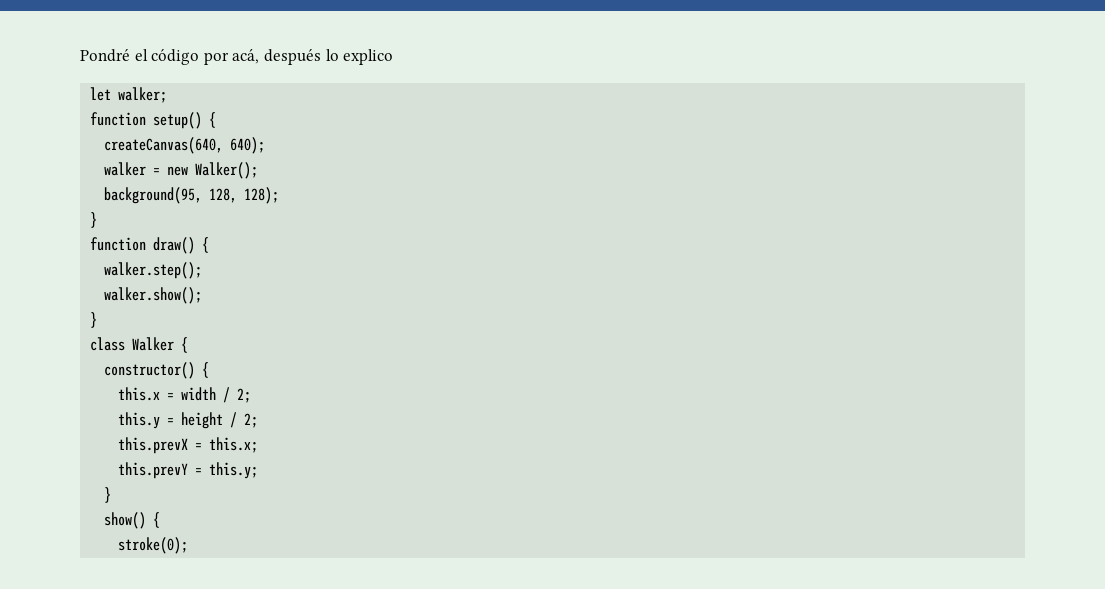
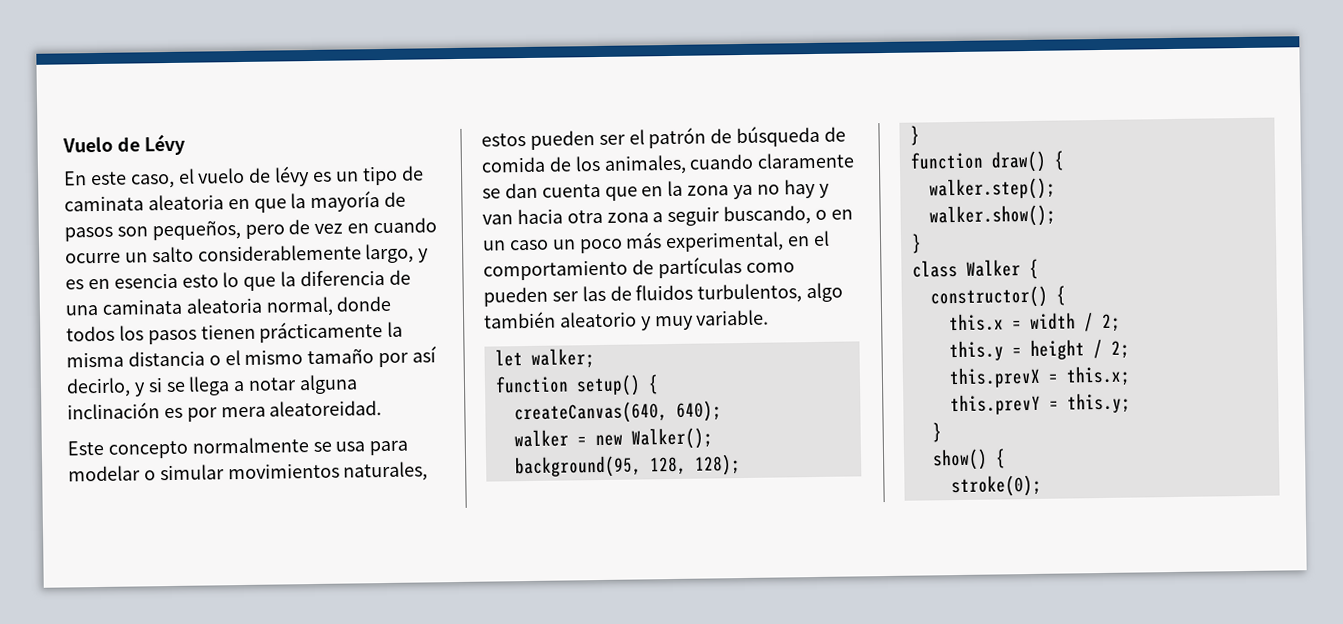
- Pondré el código por acá, después lo explico
+ Vuelo de Lévy
+ En este caso, el vuelo de lévy es un tipo de caminata aleatoria en que la mayoría de pasos son pequeños, pero de vez en cuando ocurre un salto considerablemente largo, y es en esencia esto lo que la diferencia de una caminata aleatoria normal, donde todos los pasos tienen prácticamente la misma distancia o el mismo tamaño por así decirlo, y si se llega a notar alguna inclinación es por mera aleatoreidad.
+ Este concepto normalmente se usa para modelar o simular movimientos naturales, estos pueden ser el patrón de búsqueda de comida de los animales, cuando claramente se dan cuenta que en la zona ya no hay y van hacia otra zona a seguir buscando, o en un caso un poco más experimental, en el comportamiento de partículas como pueden ser las de fluidos turbulentos, algo también aleatorio y muy variable.

